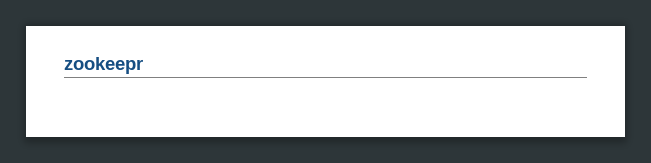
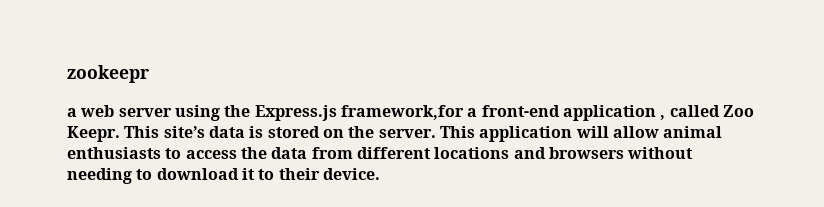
+ a web server using the Express.js framework,for a front-end application , called Zoo Keepr. This site’s data is stored on the server. This application will allow animal enthusiasts to access the data from different locations and browsers without needing to download it to their device.

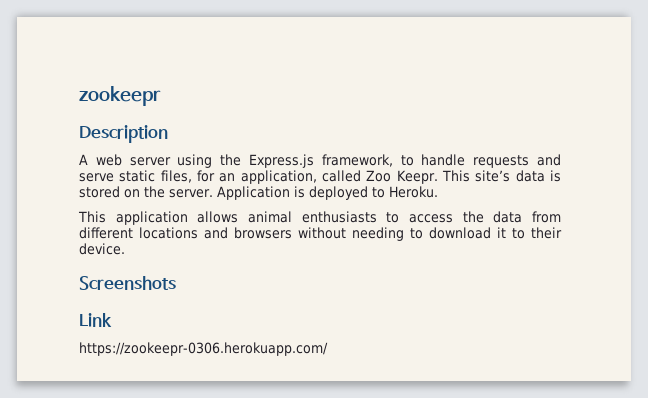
- a web server using the Express.js framework,for a front-end application , called Zoo Keepr.
+ Description
+ A web server using the Express.js framework, to handle requests and serve static files, for an application, called Zoo Keepr.
- This application will allow animal enthusiasts to access the data from different locations and browsers without needing to download it to their device.
+ Application is deployed to Heroku.
+ This application allows animal enthusiasts to access the data from different locations and browsers without needing to download it to their device.
+ Screenshots
+ Link
+ https://zookeepr-0306.herokuapp.com/

